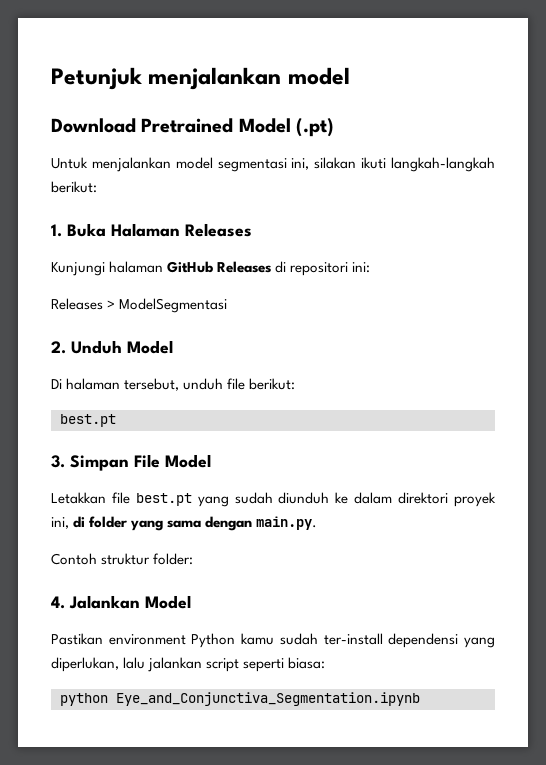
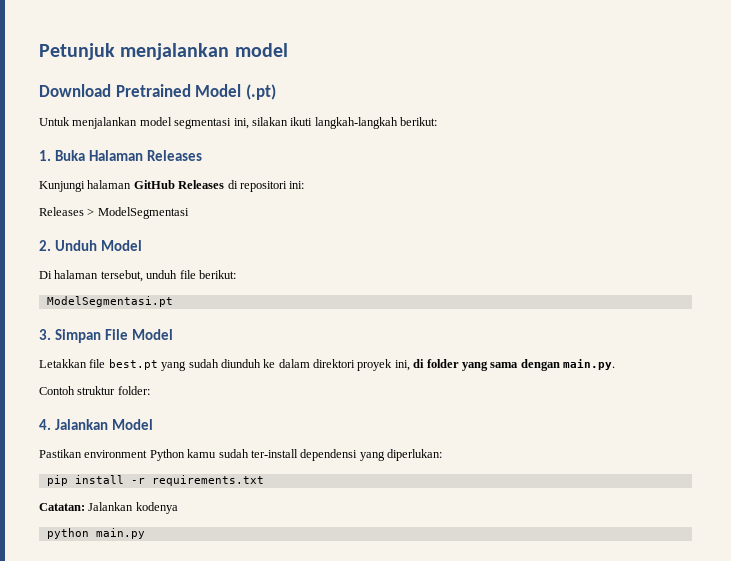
  Di halaman tersebut, unduh file berikut:
- best.pt
+ ModelSegmentasi.pt
- Pastikan environment Python kamu sudah ter-install dependensi yang diperlukan, lalu jalankan script seperti biasa:
+ Pastikan environment Python kamu sudah ter-install dependensi yang diperlukan:
+ pip install -r requirements.txt
+ Catatan: Jalankan kodenya
- python Eye_and_Conjunctiva_Segmentation.ipynb
+ python main.py

